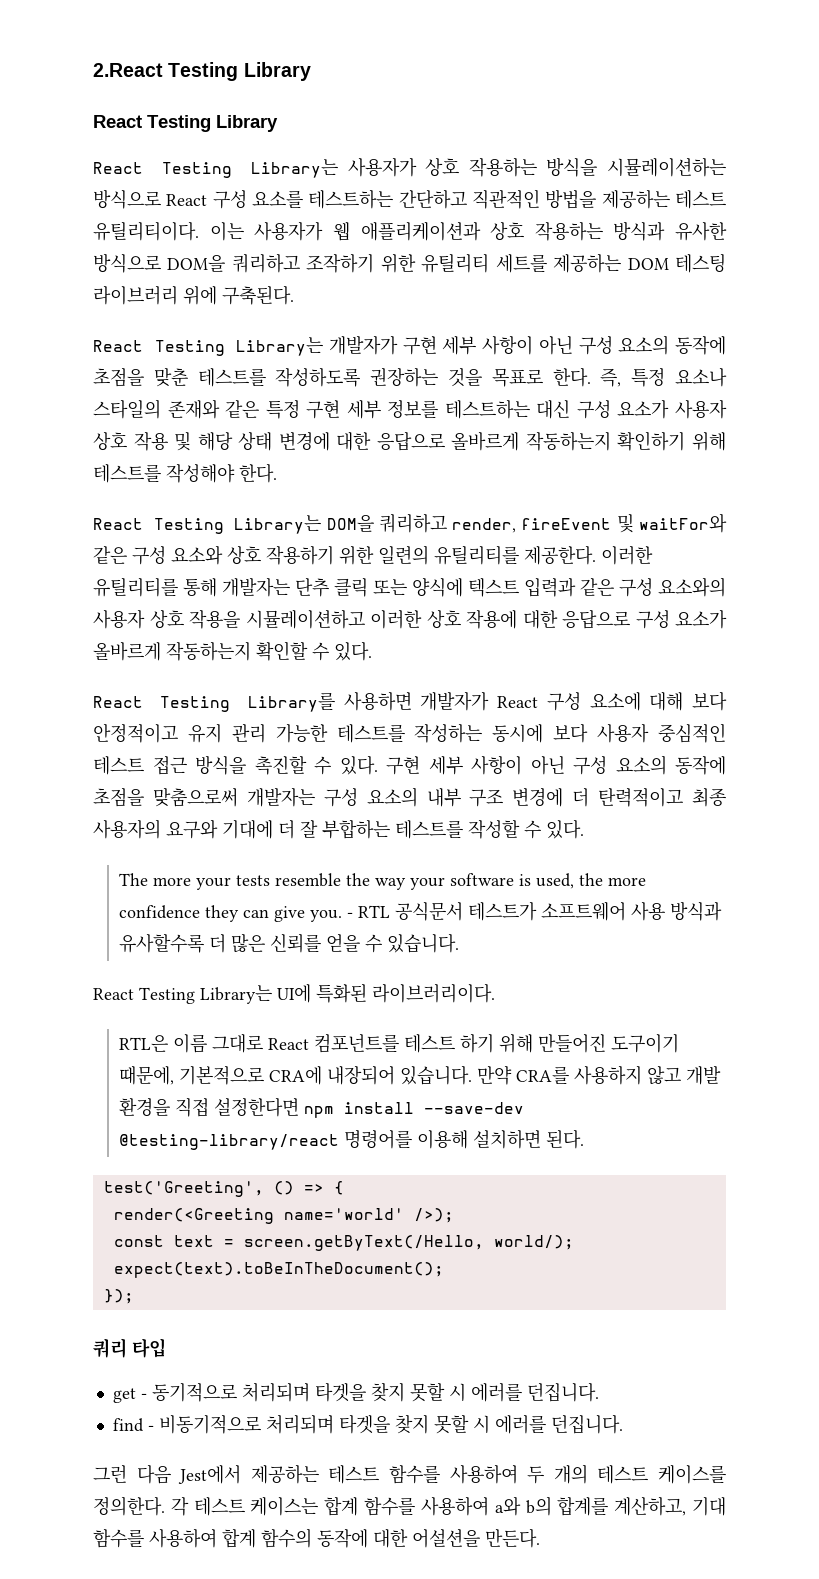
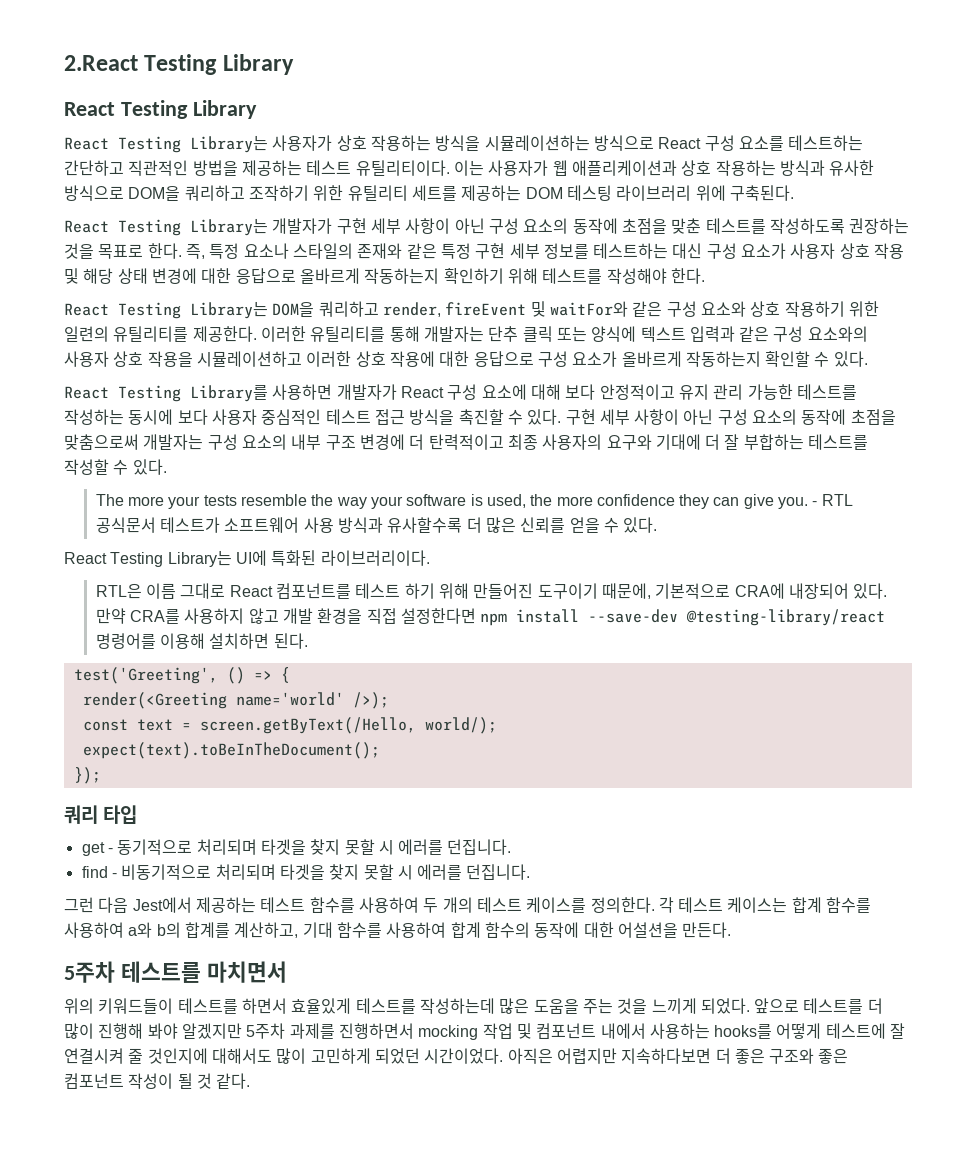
- - RTL 공식문서 테스트가 소프트웨어 사용 방식과 유사할수록 더 많은 신뢰를 얻을 수 있습니다.
+ - RTL 공식문서 테스트가 소프트웨어 사용 방식과 유사할수록 더 많은 신뢰를 얻을 수 있다.
- RTL은 이름 그대로 React 컴포넌트를 테스트 하기 위해 만들어진 도구이기 때문에, 기본적으로 CRA에 내장되어 있습니다.
+ RTL은 이름 그대로 React 컴포넌트를 테스트 하기 위해 만들어진 도구이기 때문에, 기본적으로 CRA에 내장되어 있다.
+ 5주차 테스트를 마치면서
+ 위의 키워드들이 테스트를 하면서 효율있게 테스트를 작성하는데 많은 도움을 주는 것을 느끼게 되었다. 앞으로 테스트를 더 많이 진행해 봐야 알겠지만 5주차 과제를 진행하면서 mocking 작업 및 컴포넌트 내에서 사용하는 hooks를 어떻게 테스트에 잘 연결시켜 줄 것인지에 대해서도 많이 고민하게 되었던 시간이었다. 아직은 어렵지만 지속하다보면 더 좋은 구조와 좋은 컴포넌트 작성이 될 것 같다.

